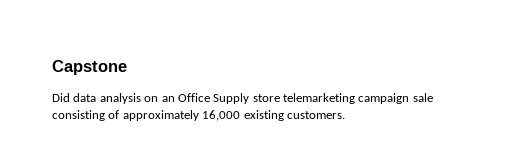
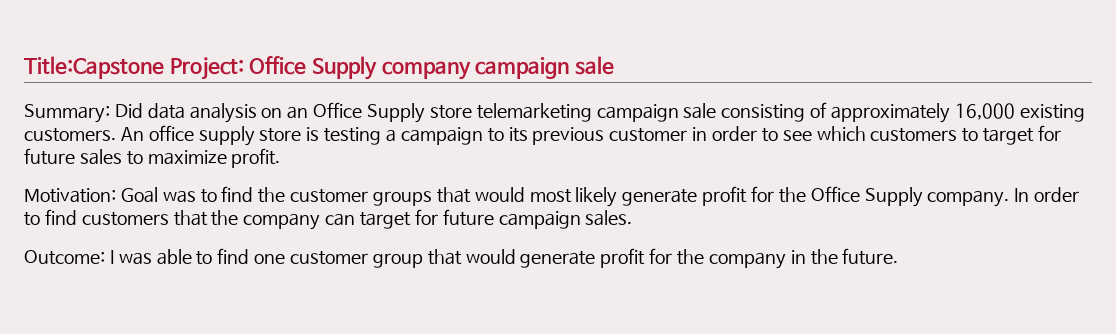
- Capstone
- Did data analysis on an Office Supply store telemarketing campaign sale consisting of approximately 16,000 existing customers.
+ Title:Capstone Project: Office Supply company campaign sale
+ Summary: Did data analysis on an Office Supply store telemarketing campaign sale consisting of approximately 16,000 existing customers.
+ An office supply store is testing a campaign to its previous customer in order to see which customers to target for future sales to maximize profit.
+ Motivation: Goal was to find the customer groups that would most likely generate profit for the Office Supply company. In order to find customers that the company can target for future campaign sales.
+ Outcome: I was able to find one customer group that would generate profit for the company in the future.

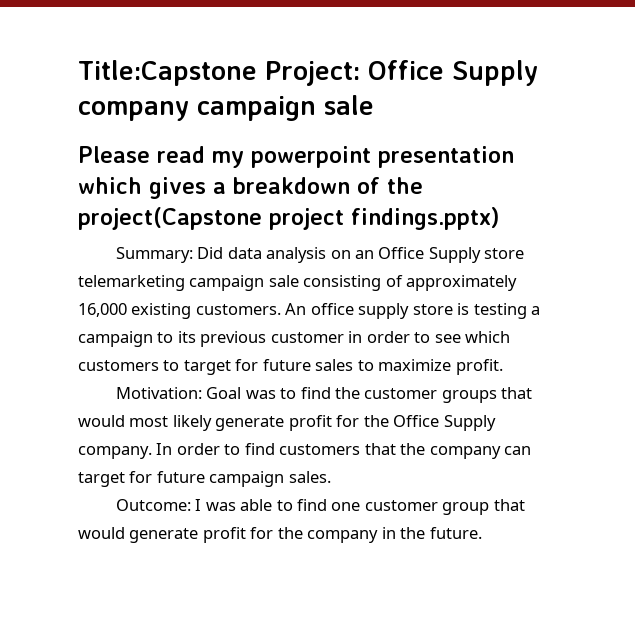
+ Please read my powerpoint presentation which gives a breakdown of the project(Capstone project findings.pptx)

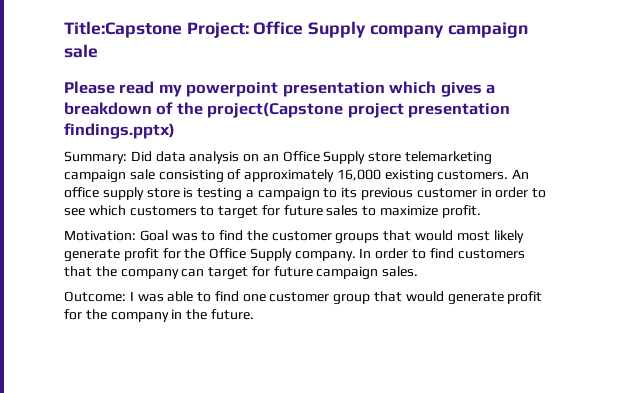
- Please read my powerpoint presentation which gives a breakdown of the project(Capstone project findings.pptx)
+ Please read my powerpoint presentation which gives a breakdown of the project(Capstone project presentation findings.pptx)

